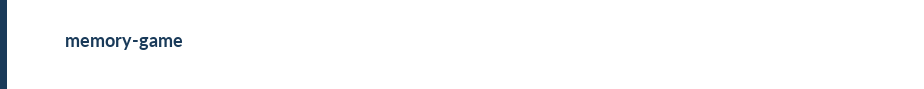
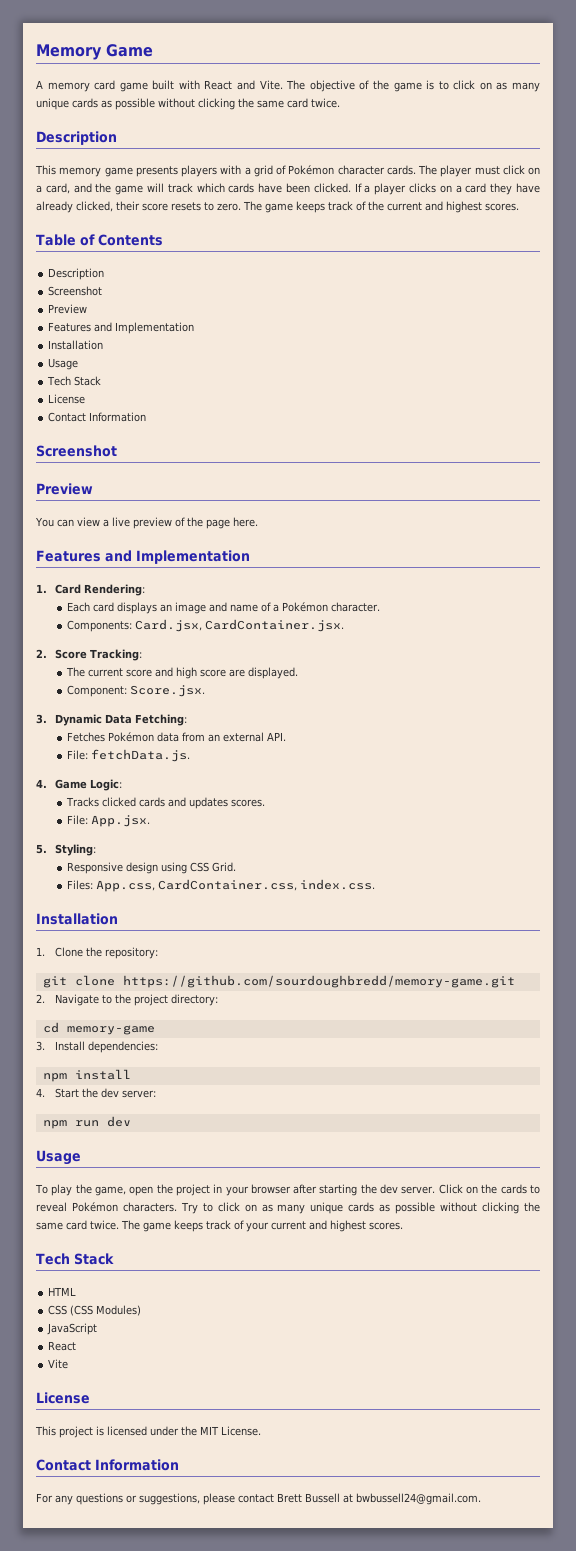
- memory-game
+ Memory Game
+ A memory card game built with React and Vite. The objective of the game is to click on as many unique cards as possible without clicking the same card twice.
+ Description
+ This memory game presents players with a grid of Pokémon character cards. The player must click on a card, and the game will track which cards have been clicked. If a player clicks on a card they have already clicked, their score resets to zero. The game keeps track of the current and highest scores.
+ Table of Contents
+ Description
+ Screenshot
+ Preview
+ Features and Implementation
+ Installation
+ Usage
+ Tech Stack
+ License
+ Contact Information
+ Screenshot
+ Preview
+ You can view a live preview of the page here.
+ Features and Implementation
+ 1. Card Rendering:
+ Each card displays an image and name of a Pokémon character.
+ Components: Card.jsx, CardContainer.jsx.
+ 2. Score Tracking:
+ The current score and high score are displayed.
+ Component: Score.jsx.
+ 3. Dynamic Data Fetching:
+ Fetches Pokémon data from an external API.
+ File: fetchData.js.
+ 4. Game Logic:
+ Tracks clicked cards and updates scores.
+ File: App.jsx.
+ 5. Styling:
+ Responsive design using CSS Grid.
+ Files: App.css, CardContainer.css, index.css.
+ Installation
+ 1. Clone the repository:
+ git clone https://github.com/sourdoughbredd/memory-game.git
+ 2. Navigate to the project directory:
+ cd memory-game
+ 3. Install dependencies:
+ npm install
+ 4. Start the dev server:
+ npm run dev
+ Usage
+ To play the game, open the project in your browser after starting the dev server. Click on the cards to reveal Pokémon characters. Try to click on as many unique cards as possible without clicking the same card twice. The game keeps track of your current and highest scores.
+ Tech Stack
+ HTML
+ CSS (CSS Modules)
+ JavaScript
+ React
+ Vite
+ License
+ This project is licensed under the MIT License.
+ Contact Information
+ For any questions or suggestions, please contact Brett Bussell at bwbussell24@gmail.com.

